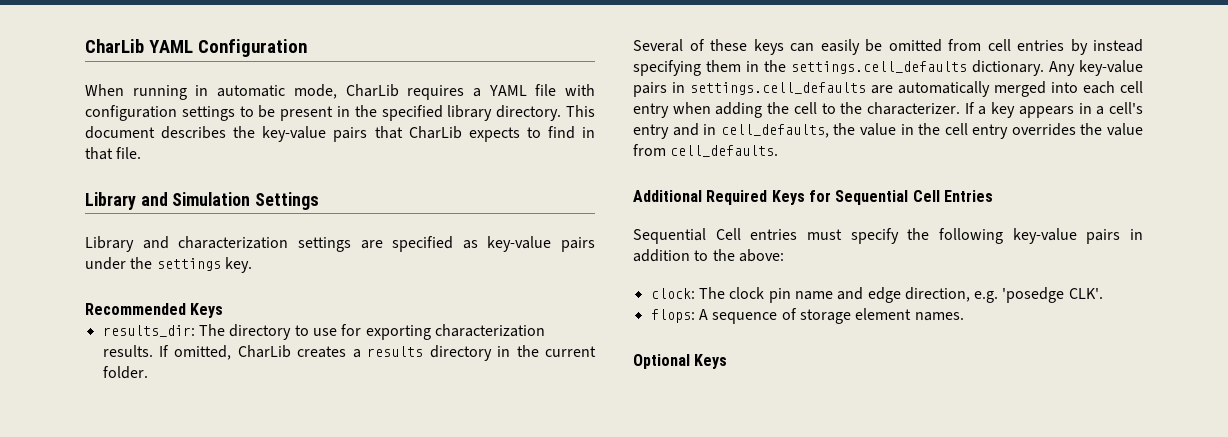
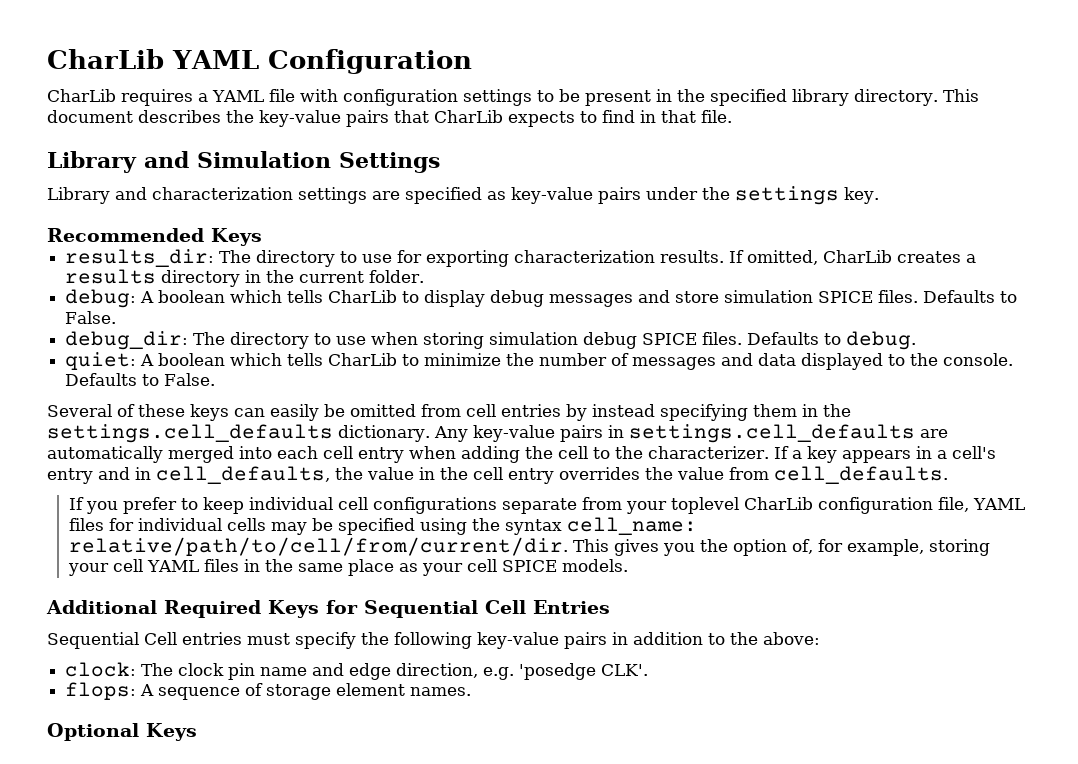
- When running in automatic mode, CharLib requires a YAML file with configuration settings to be present in the specified library directory.
+ CharLib requires a YAML file with configuration settings to be present in the specified library directory.
+ debug: A boolean which tells CharLib to display debug messages and store simulation SPICE files. Defaults to False.
+ debug_dir: The directory to use when storing simulation debug SPICE files. Defaults to debug.
+ quiet: A boolean which tells CharLib to minimize the number of messages and data displayed to the console. Defaults to False.
+ If you prefer to keep individual cell configurations separate from your toplevel CharLib configuration file, YAML files for individual cells may be specified using the syntax cell_name: relative/path/to/cell/from/current/dir. This gives you the option of, for example, storing your cell YAML files in the same place as your cell SPICE models.

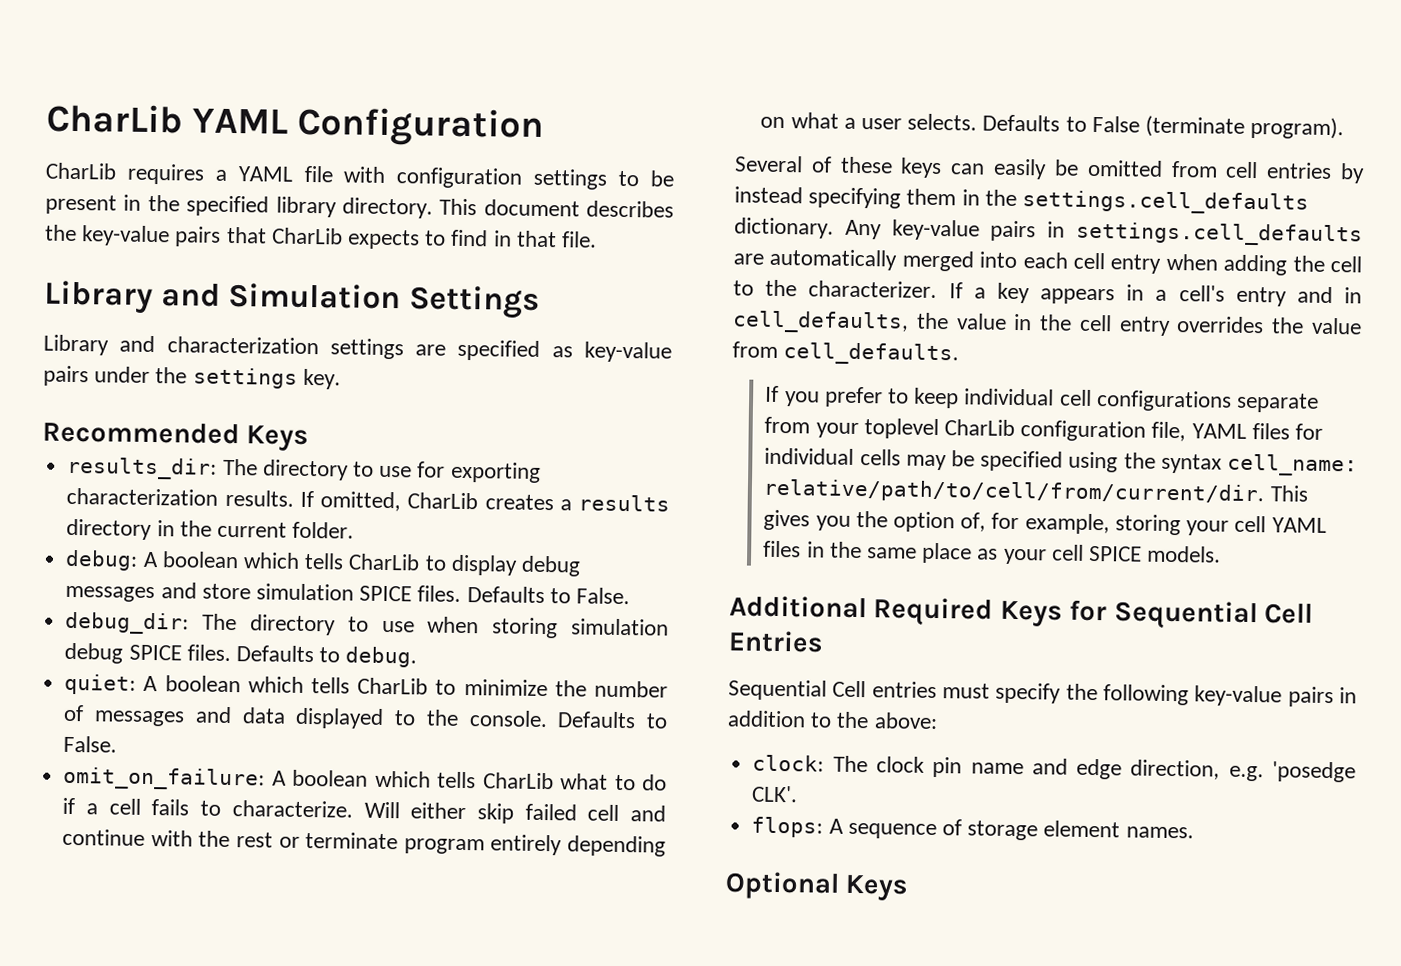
+ omit_on_failure: A boolean which tells CharLib what to do if a cell fails to characterize. Will either skip failed cell and continue with the rest or terminate program entirely depending on what a user selects. Defaults to False (terminate program).

